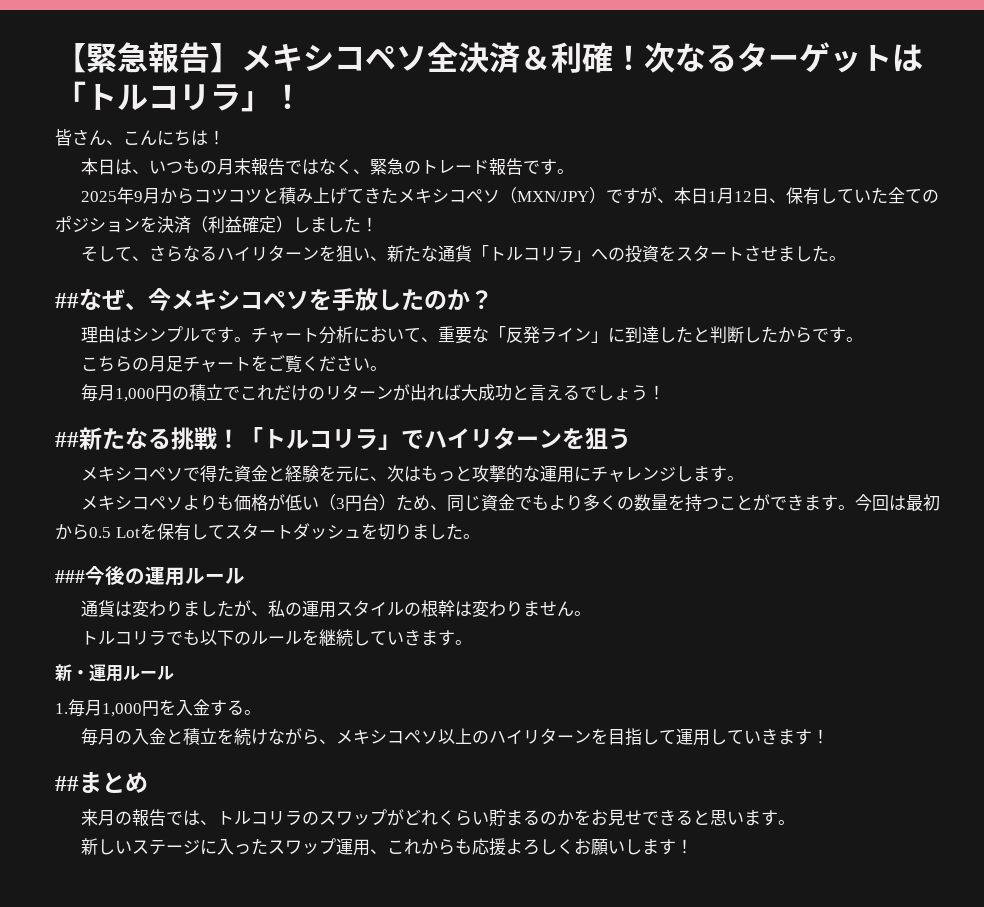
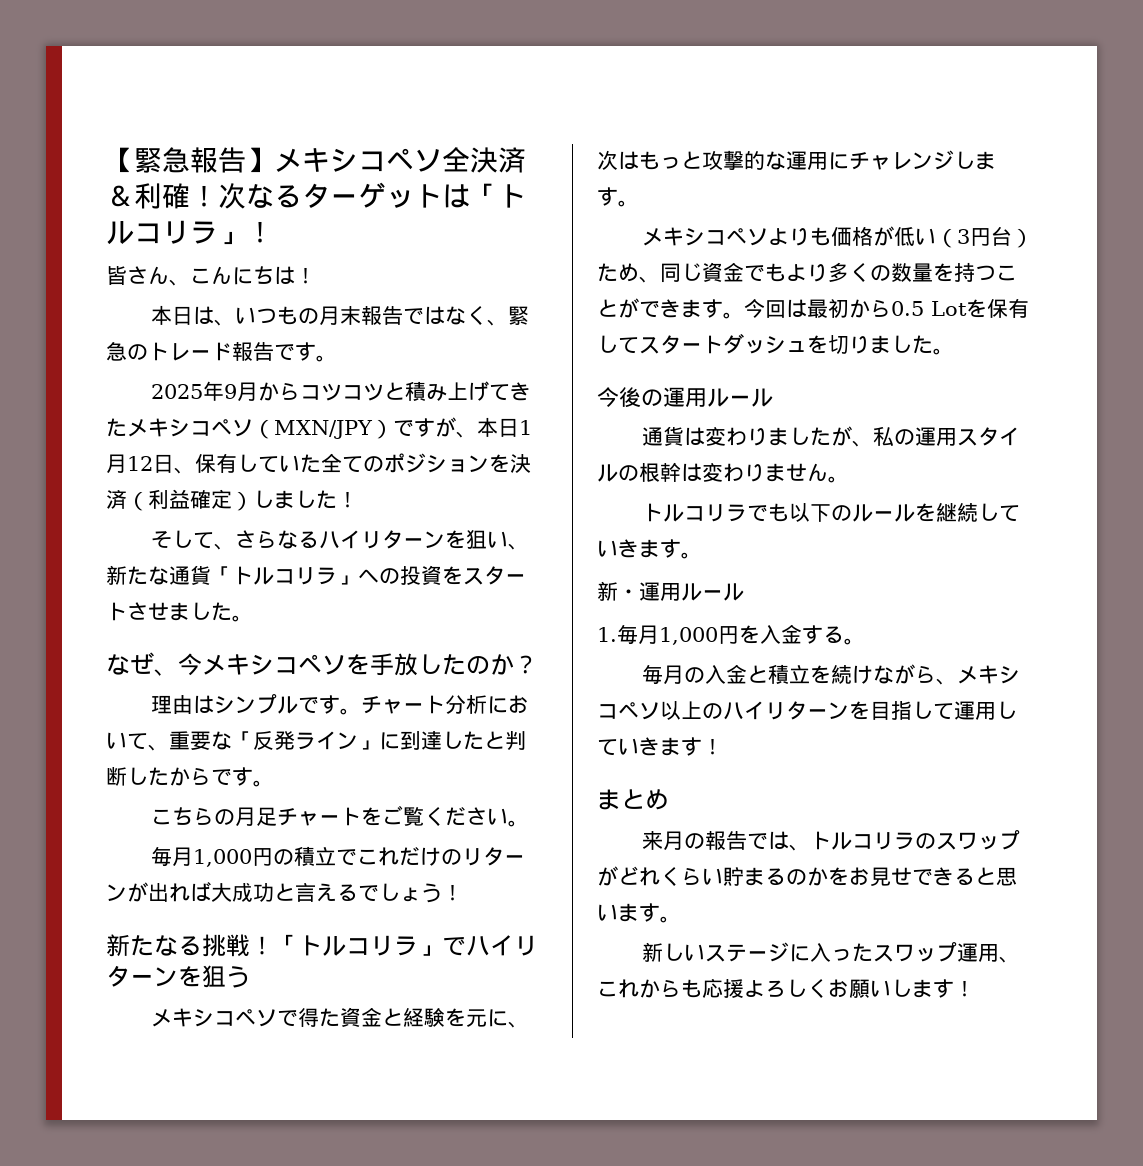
- ##なぜ、今メキシコペソを手放したのか？
+ なぜ、今メキシコペソを手放したのか？
- ##新たなる挑戦！
+ 新たなる挑戦！
- ###今後の運用ルール
+ 今後の運用ルール
- ##まとめ
+ まとめ

